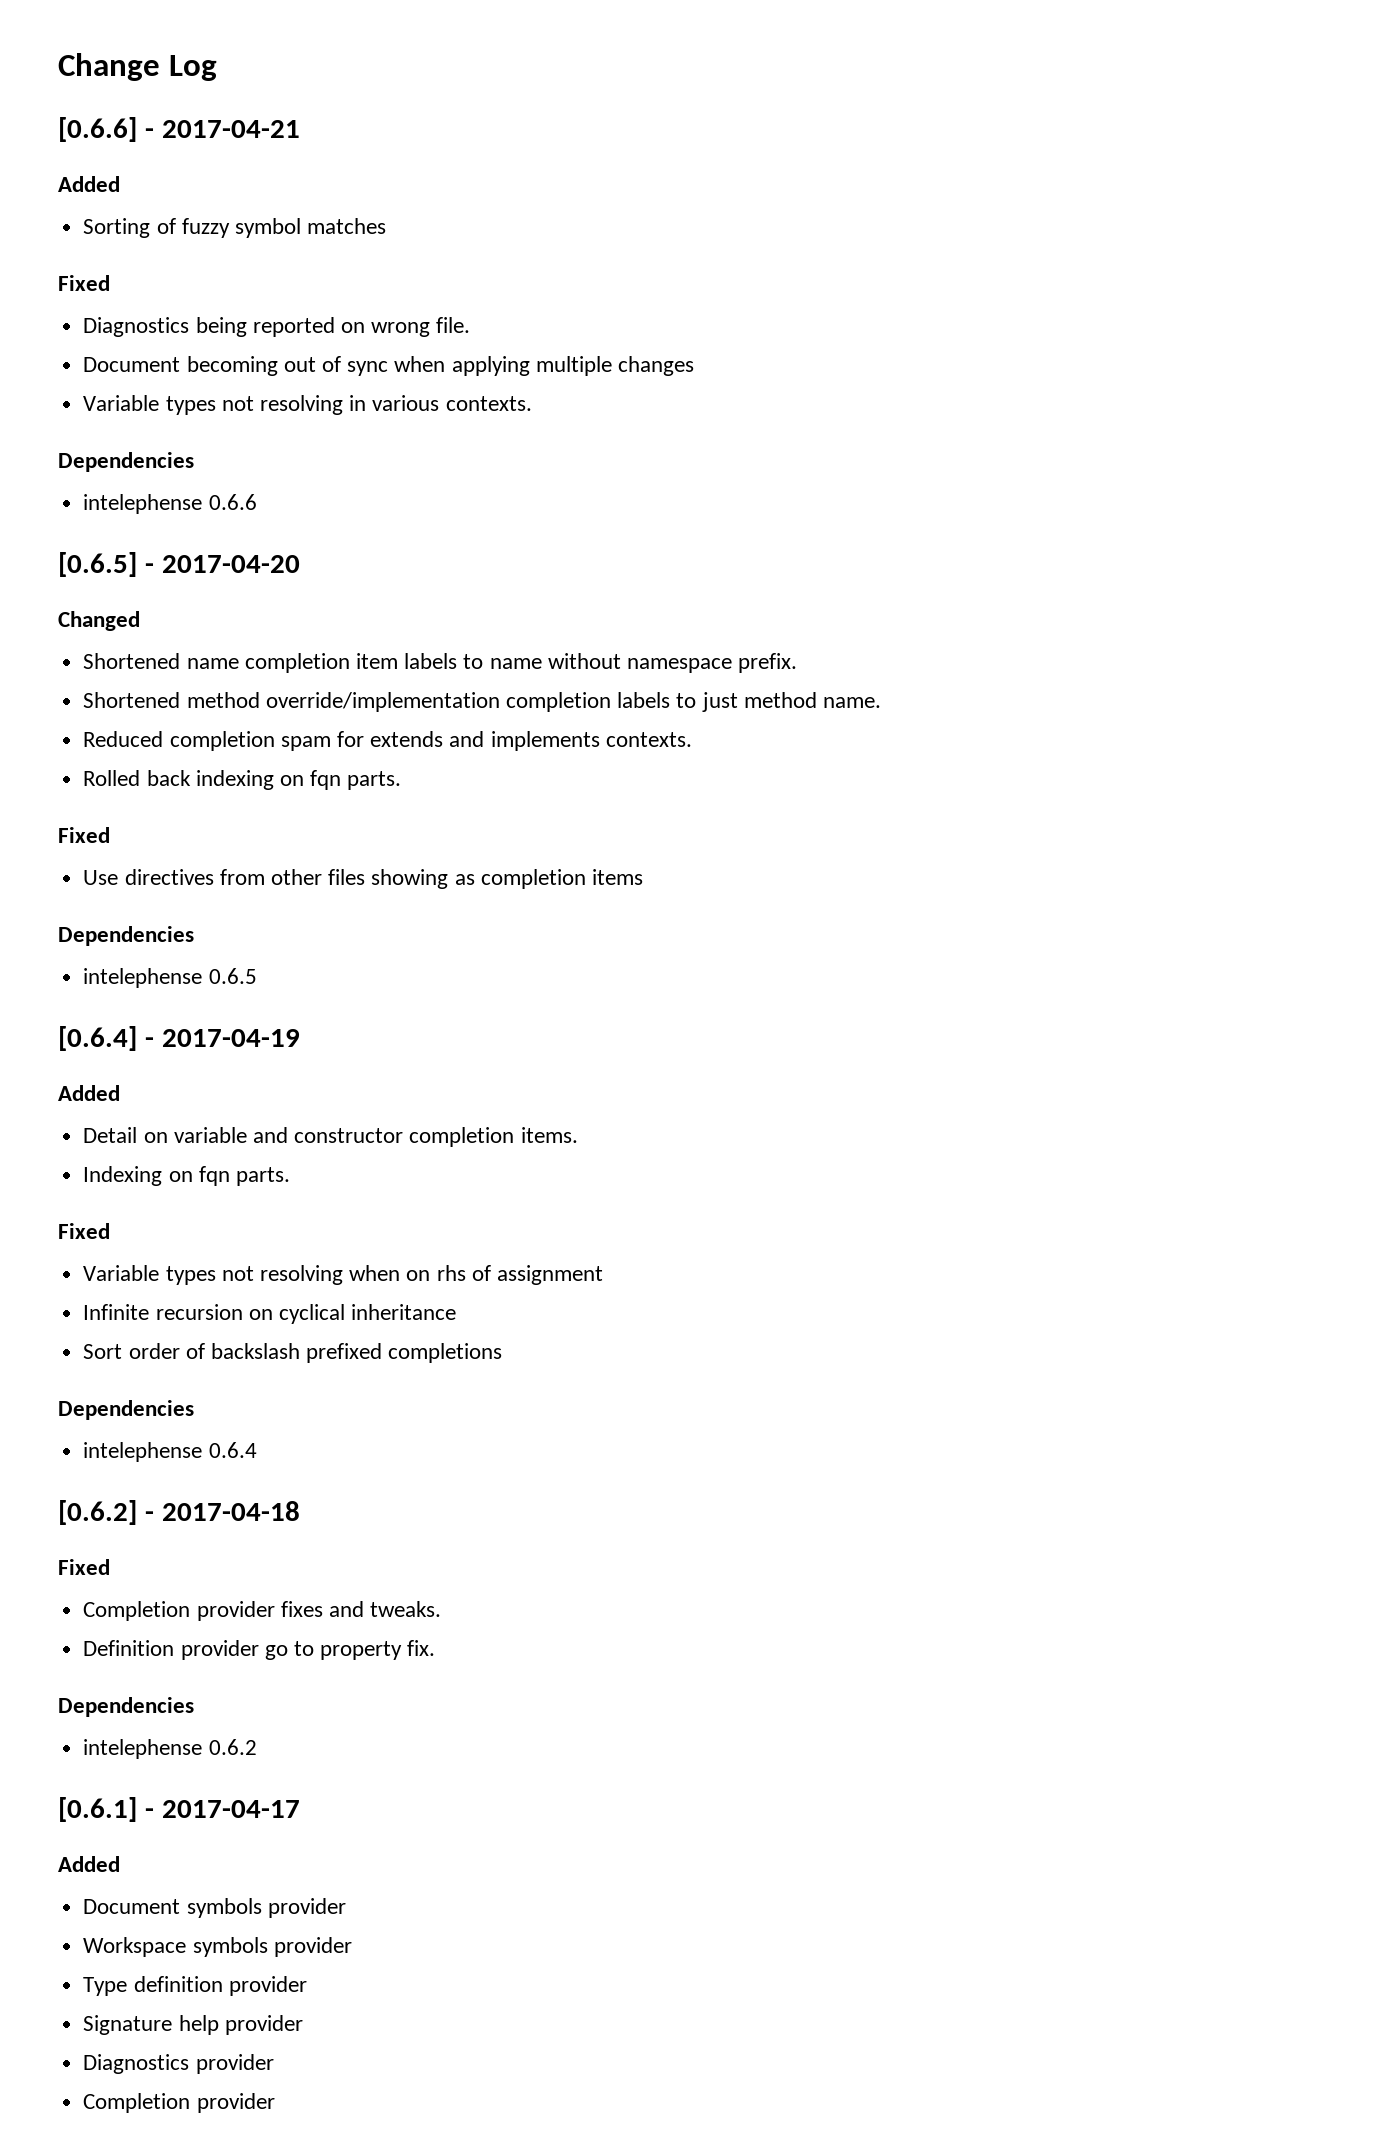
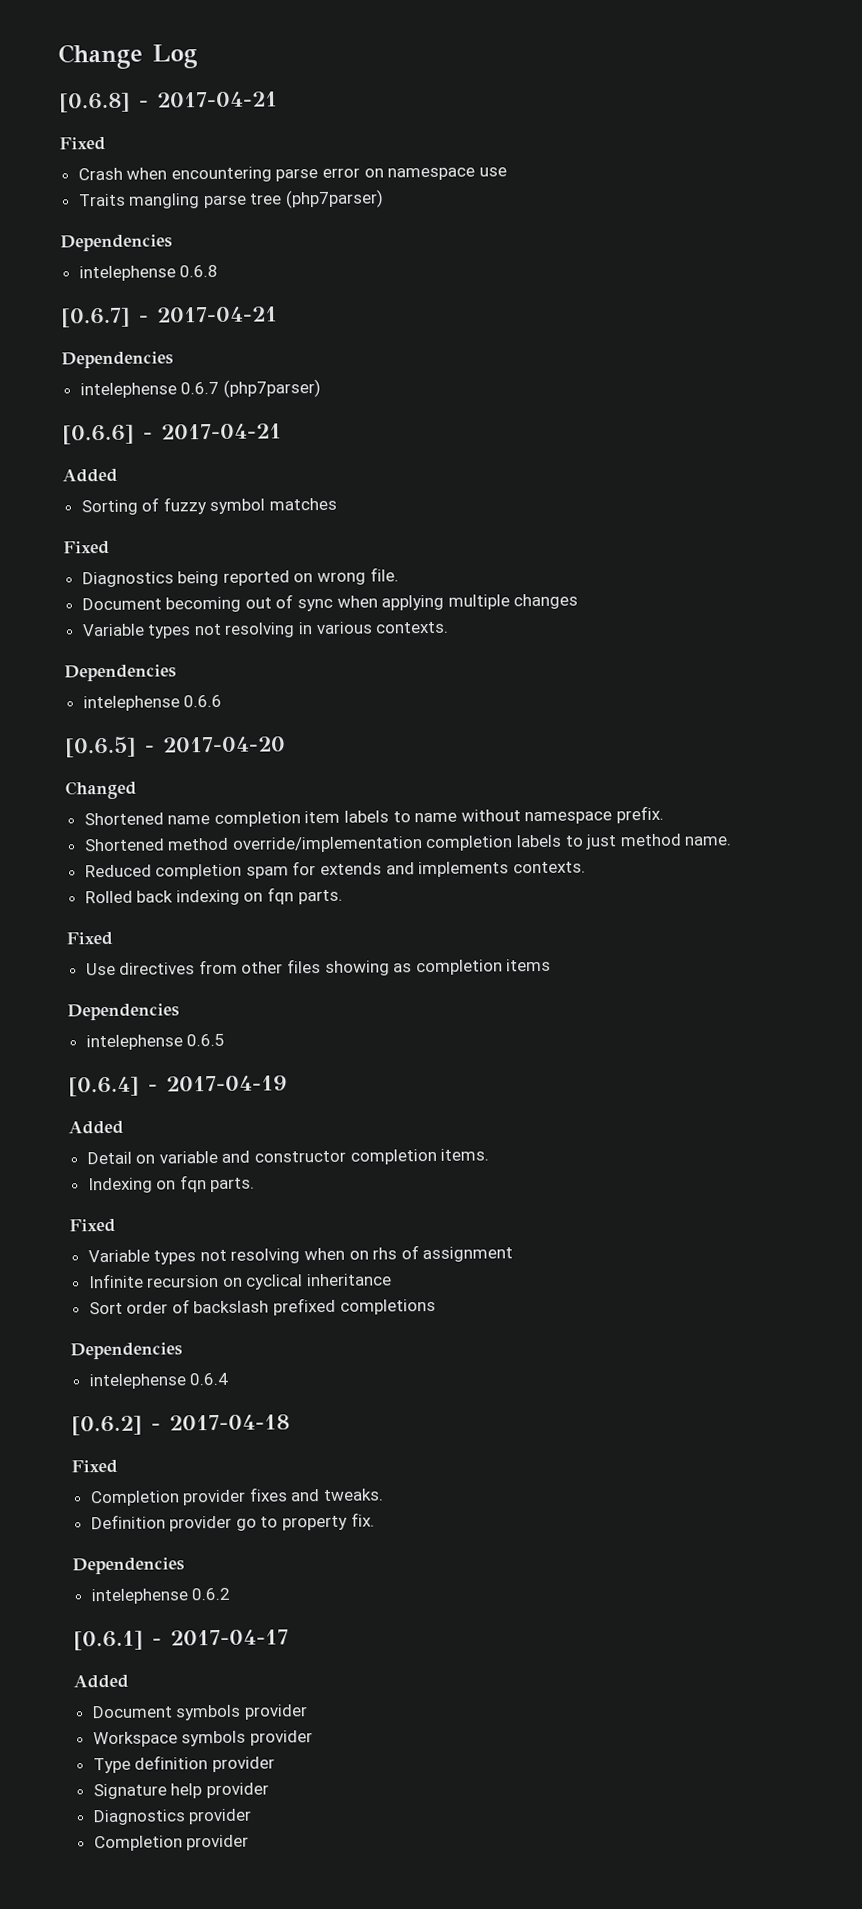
+ [0.6.8] - 2017-04-21
+ Fixed
+ Crash when encountering parse error on namespace use
+ Traits mangling parse tree (php7parser)
+ Dependencies
+ intelephense 0.6.8
+ [0.6.7] - 2017-04-21
+ Dependencies
+ intelephense 0.6.7 (php7parser)

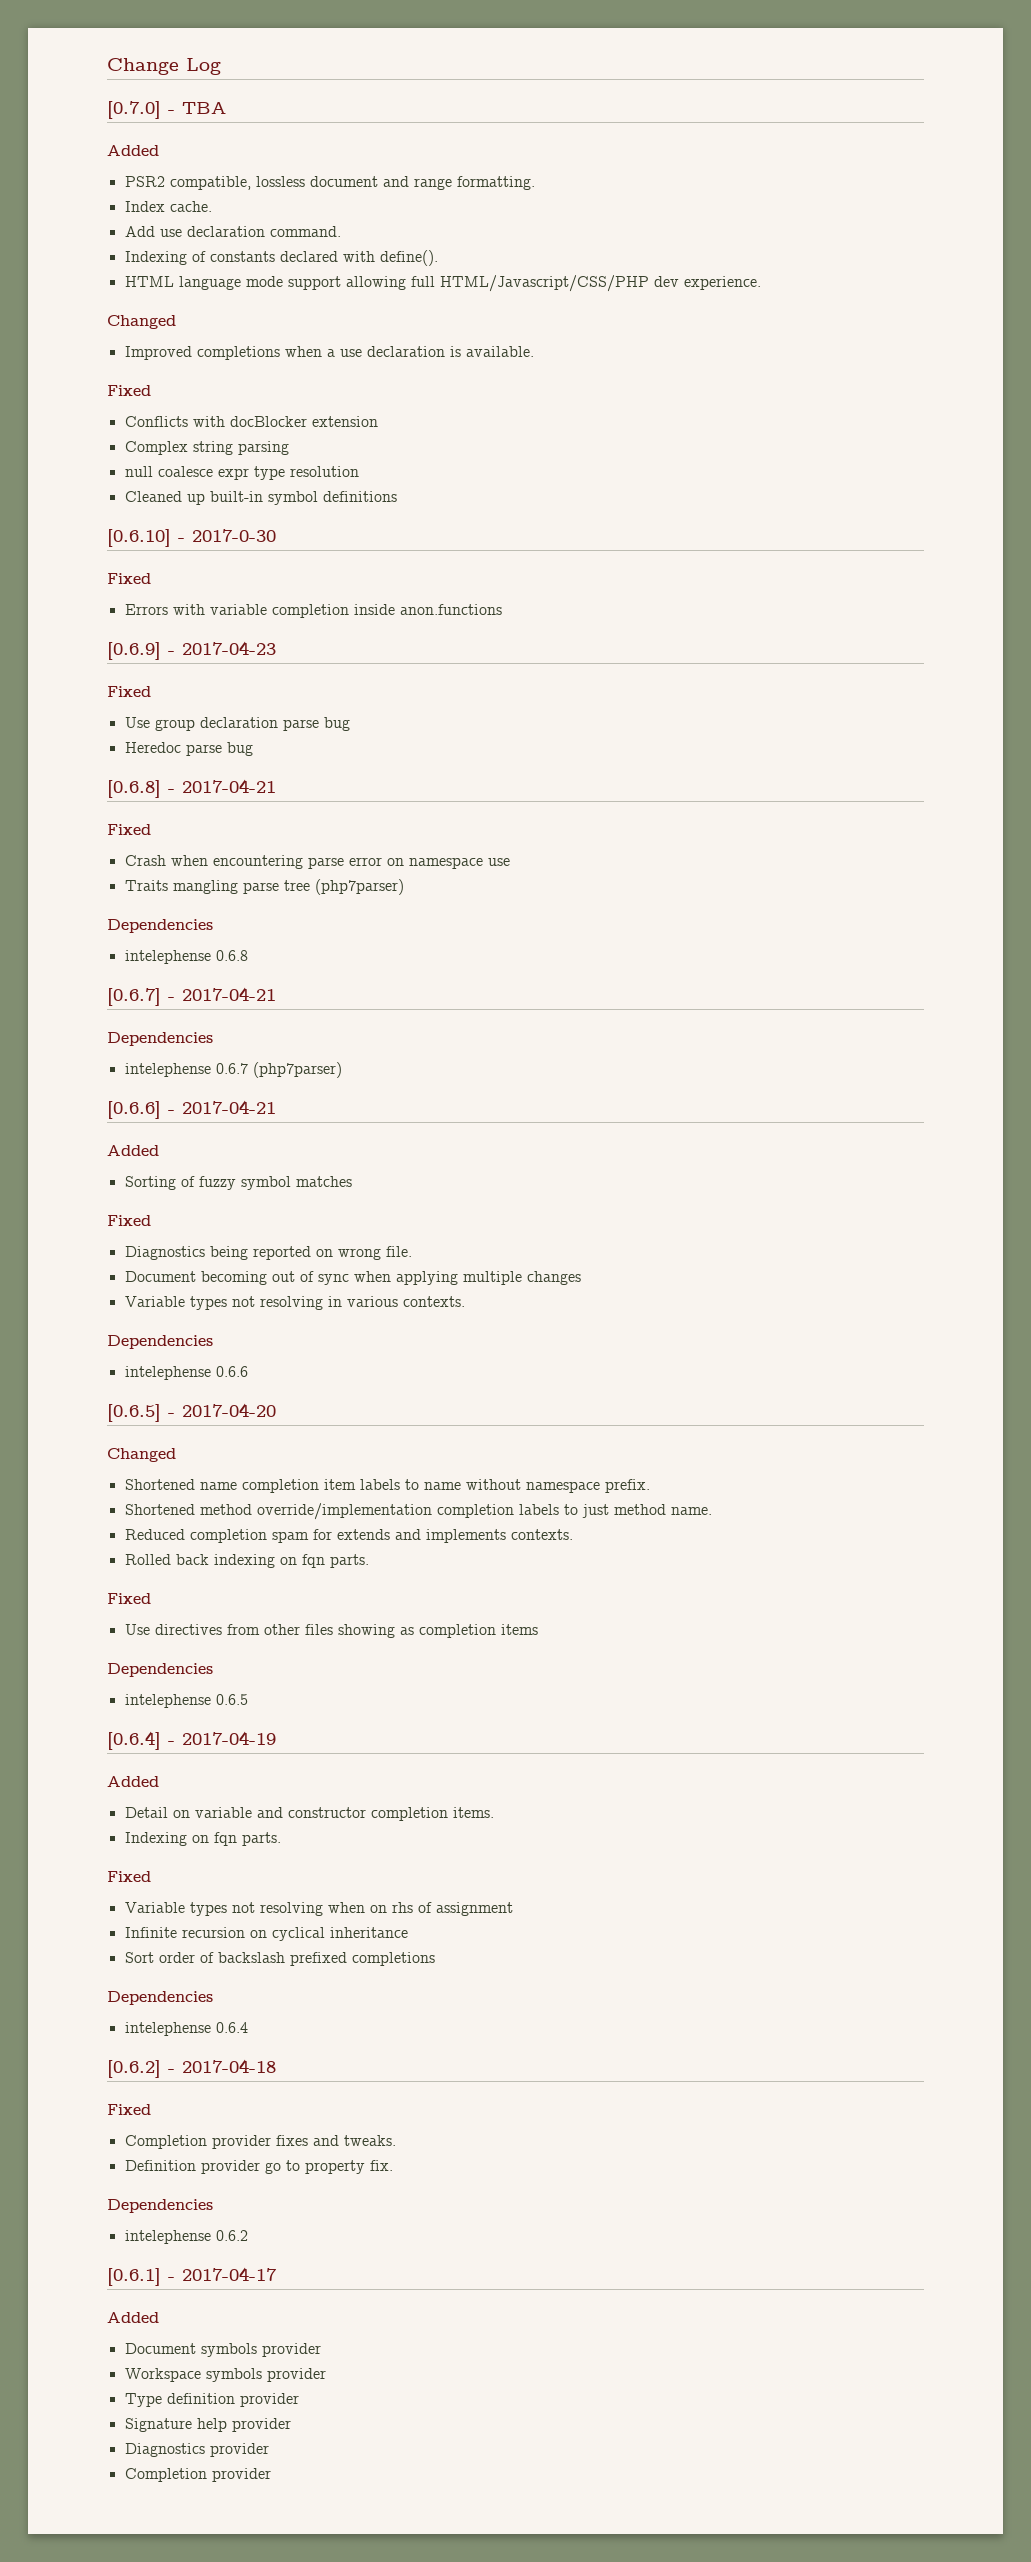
+ [0.7.0] - TBA
+ Added
+ PSR2 compatible, lossless document and range formatting.
+ Index cache.
+ Add use declaration command.
+ Indexing of constants declared with define().
+ HTML language mode support allowing full HTML/Javascript/CSS/PHP dev experience.
+ Changed
+ Improved completions when a use declaration is available.
+ Fixed
+ Conflicts with docBlocker extension
+ Complex string parsing
+ null coalesce expr type resolution
+ Cleaned up built-in symbol definitions
+ [0.6.10] - 2017-0-30
+ Fixed
+ Errors with variable completion inside anon.functions
+ [0.6.9] - 2017-04-23
+ Fixed
+ Use group declaration parse bug
+ Heredoc parse bug

